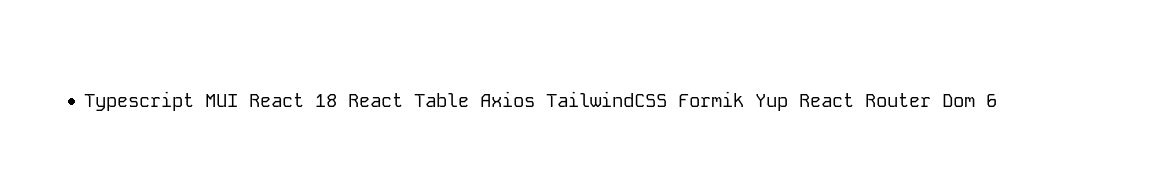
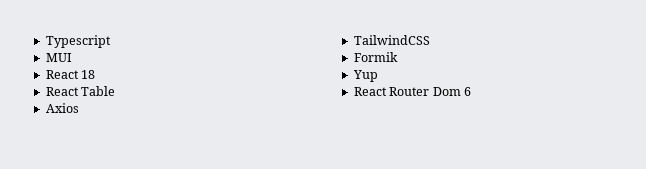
- Typescript MUI React 18 React Table Axios TailwindCSS Formik Yup React Router Dom 6
+ Typescript
+ MUI
+ React 18
+ React Table
+ Axios
+ TailwindCSS
+ Formik
+ Yup
+ React Router Dom 6

